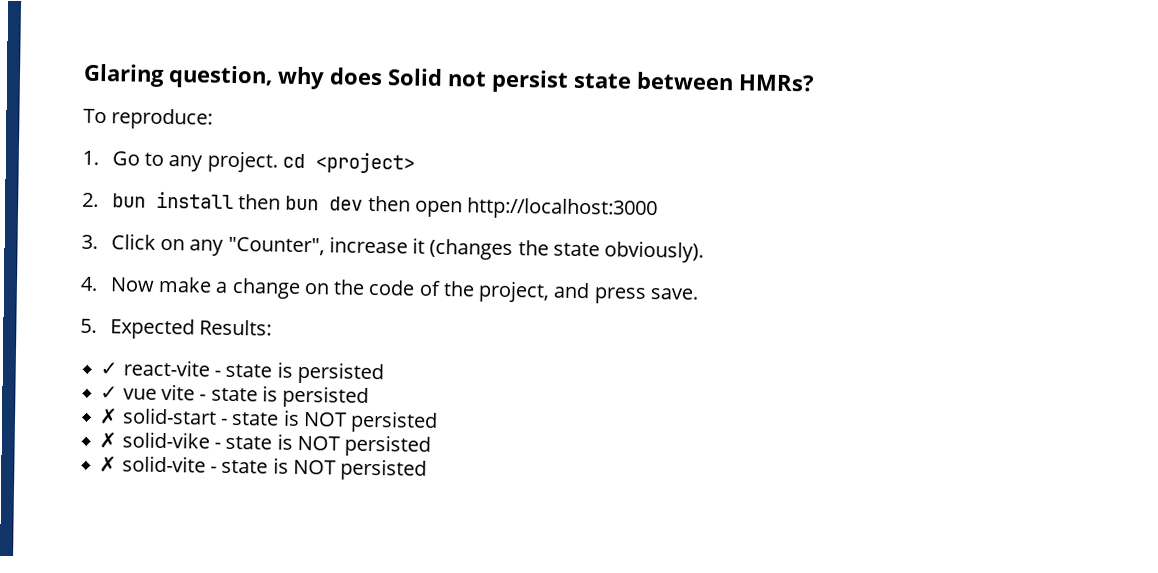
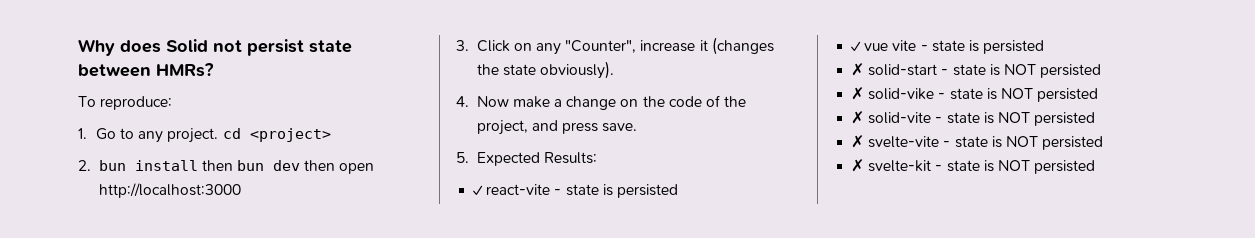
- Glaring question, why does Solid not persist state between HMRs?
+ Why does Solid not persist state between HMRs?
+ ✗ svelte-vite - state is NOT persisted
+ ✗ svelte-kit - state is NOT persisted

